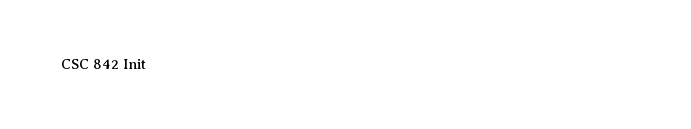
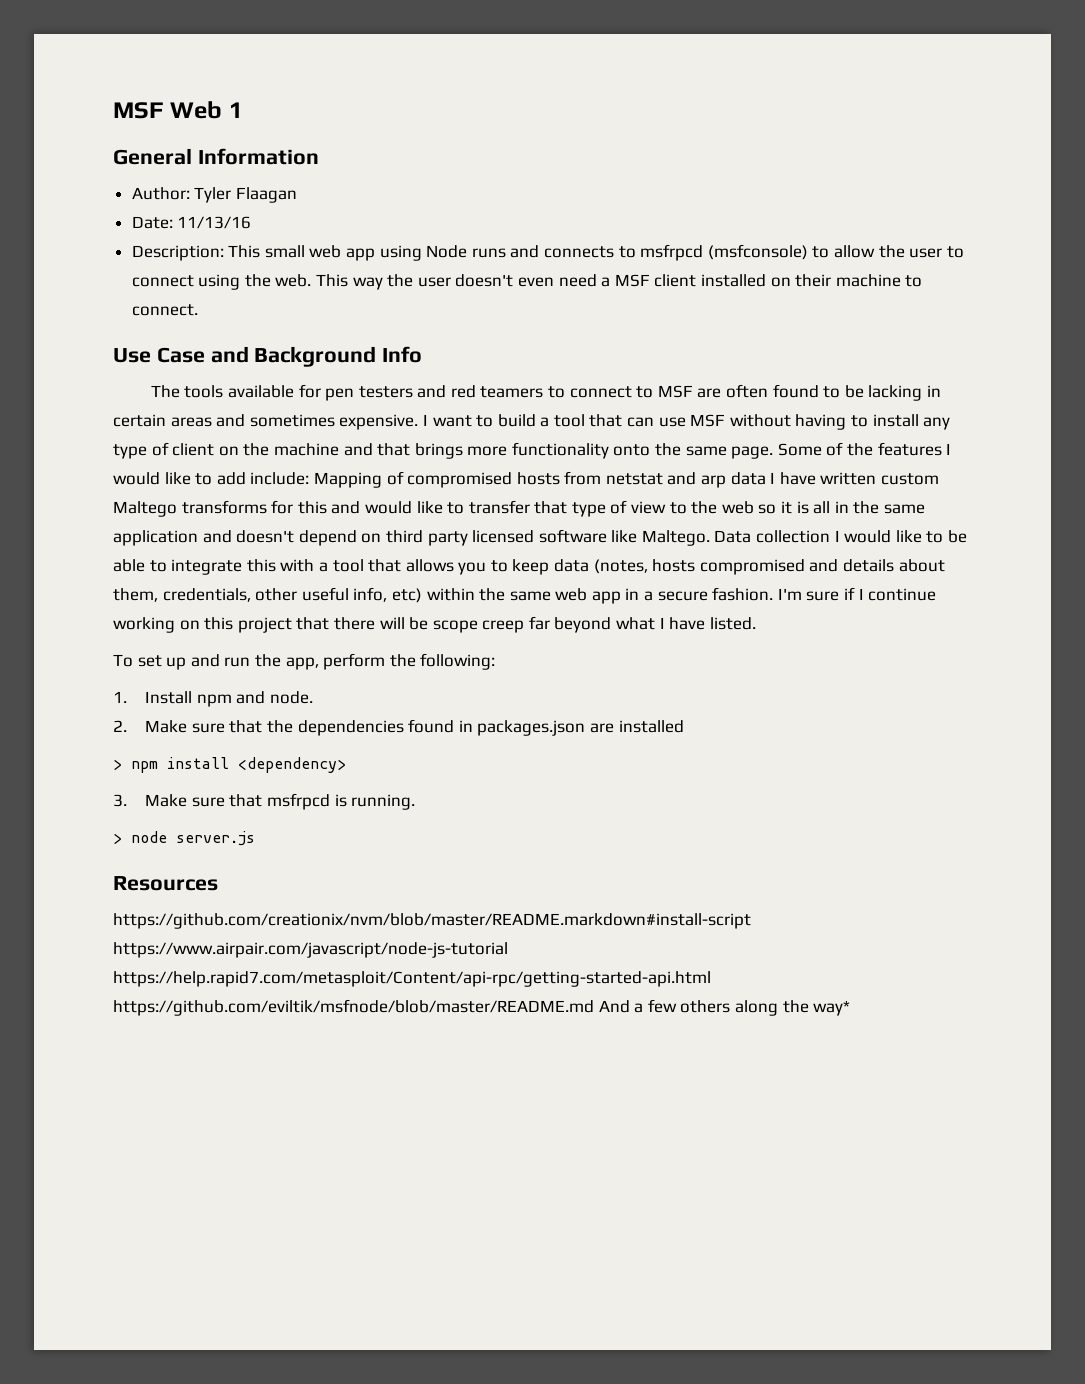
- CSC 842 Init
+ MSF Web 1
+ General Information
+ Author: Tyler Flaagan
+ Date: 11/13/16
+ Description: This small web app using Node runs and connects to msfrpcd (msfconsole) to allow the user to connect using the web. This way the user doesn't even need a MSF client installed on their machine to connect.
+ Use Case and Background Info
+ The tools available for pen testers and red teamers to connect to MSF are often found to be lacking in certain areas and sometimes expensive. I want to build a tool that can use MSF without having to install any type of client on the machine and that brings more functionality onto the same page. Some of the features I would like to add include: Mapping of compromised hosts from netstat and arp data I have written custom Maltego transforms for this and would like to transfer that type of view to the web so it is all in the same application and doesn't depend on third party licensed software like Maltego. Data collection I would like to be able to integrate this with a tool that allows you to keep data (notes, hosts compromised and details about them, credentials, other useful info, etc) within the same web app in a secure fashion. I'm sure if I continue working on this project that there will be scope creep far beyond what I have listed.
+ To set up and run the app, perform the following:
+ 1. Install npm and node.
+ 2. Make sure that the dependencies found in packages.json are installed
+ > npm install <dependency>
+ 3. Make sure that msfrpcd is running.
+ > node server.js
+ Resources
+ https://github.com/creationix/nvm/blob/master/README.markdown#install-script https://www.airpair.com/javascript/node-js-tutorial https://help.rapid7.com/metasploit/Content/api-rpc/getting-started-api.html https://github.com/eviltik/msfnode/blob/master/README.md And a few others along the way*

